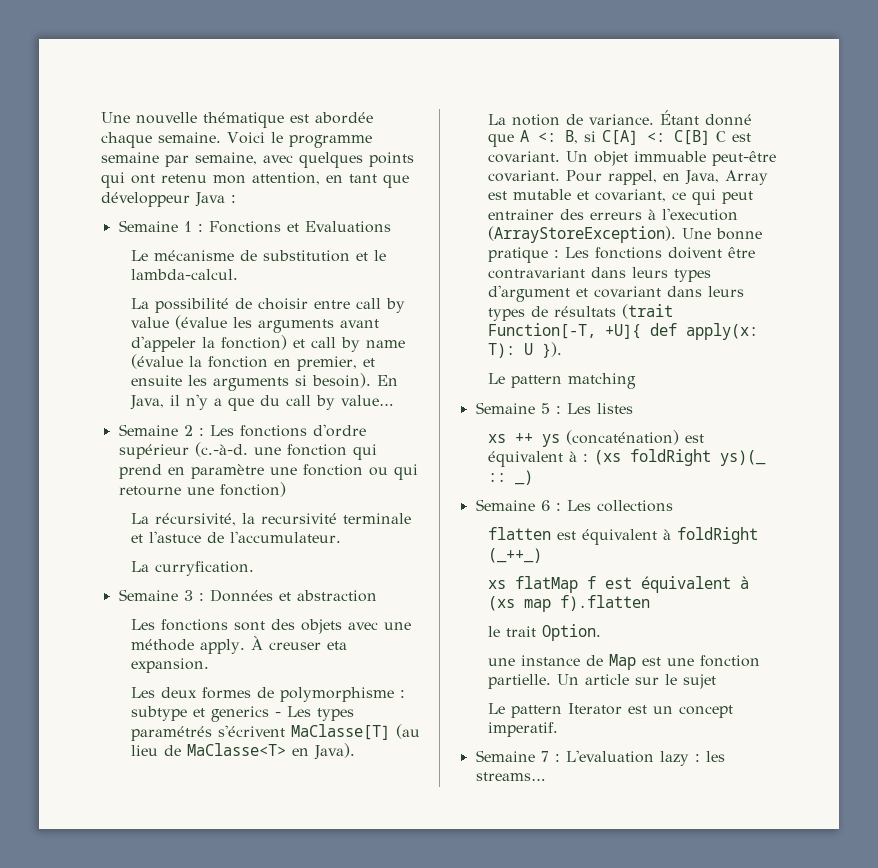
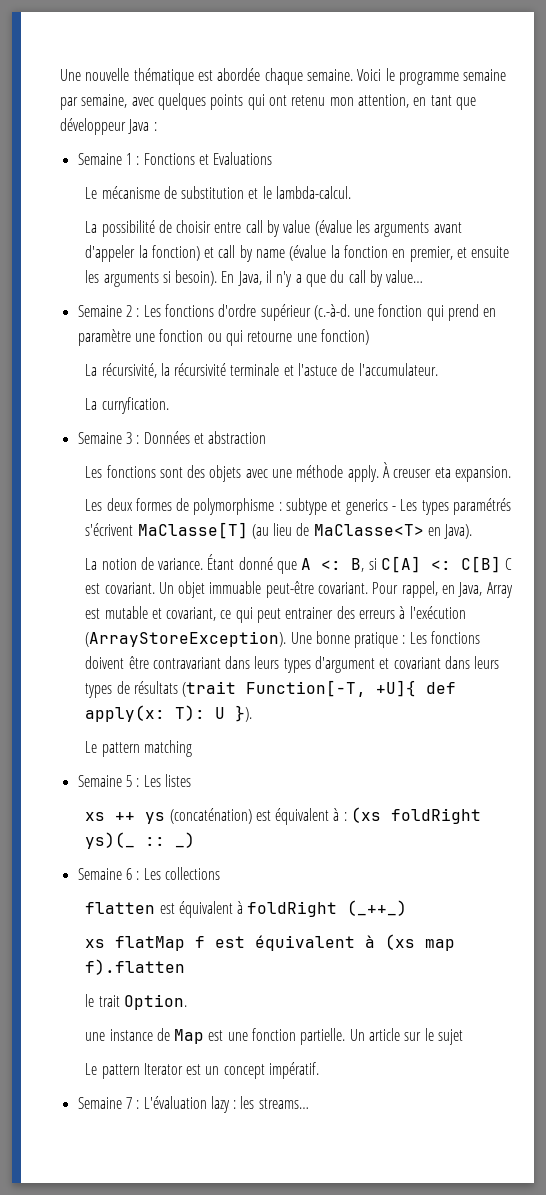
- La récursivité, la recursivité terminale et l'astuce de l'accumulateur.
+ La récursivité, la récursivité terminale et l'astuce de l'accumulateur.
- Pour rappel, en Java, Array est mutable et covariant, ce qui peut entrainer des erreurs à l'execution (ArrayStoreException).
+ Pour rappel, en Java, Array est mutable et covariant, ce qui peut entrainer des erreurs à l'exécution (ArrayStoreException).
- Le pattern Iterator est un concept imperatif.
+ Le pattern Iterator est un concept impératif.
- Semaine 7 : L'evaluation lazy : les streams…
+ Semaine 7 : L'évaluation lazy : les streams…

